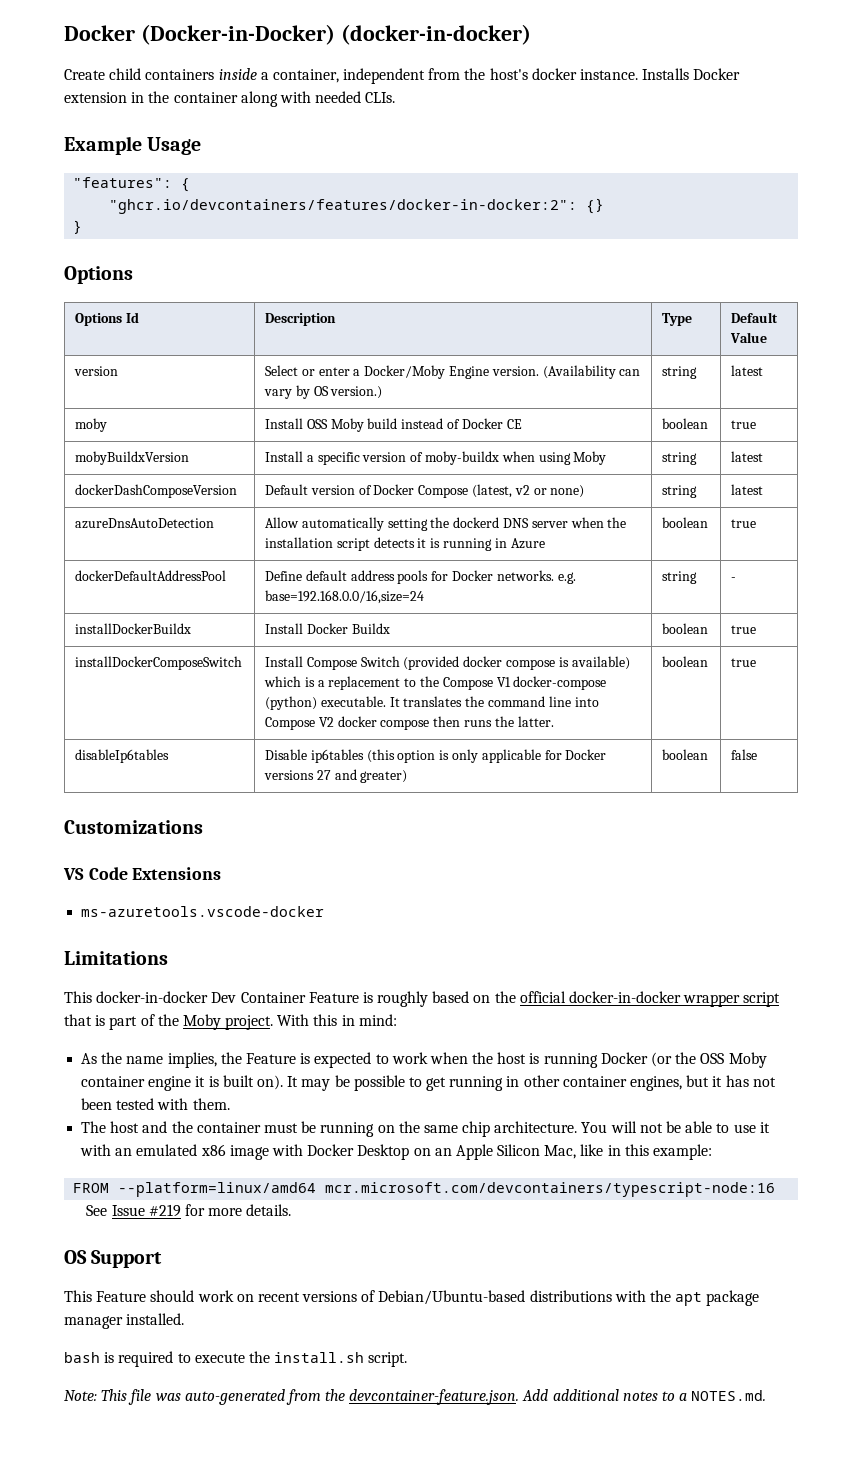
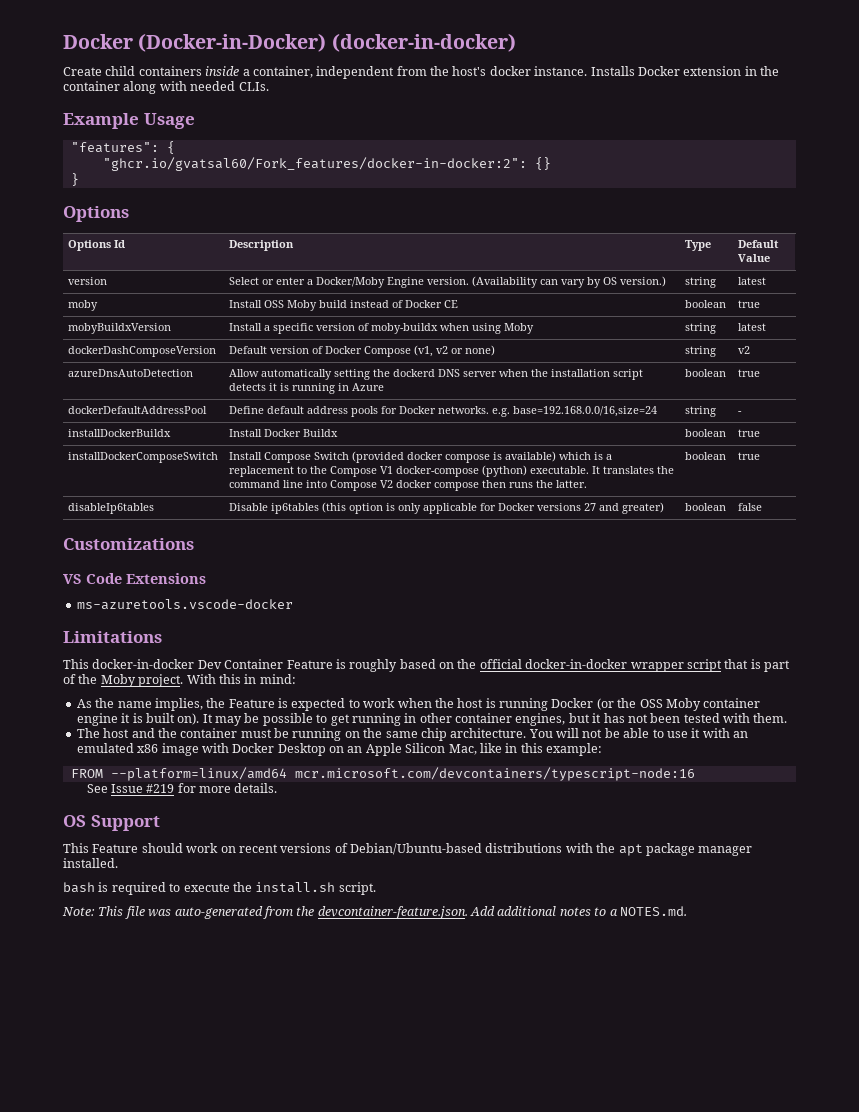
- "ghcr.io/devcontainers/features/docker-in-docker:2": {}
+ "ghcr.io/gvatsal60/Fork_features/docker-in-docker:2": {}
- dockerDashComposeVersion | Default version of Docker Compose (latest, v2 or none) | string | latest
+ dockerDashComposeVersion | Default version of Docker Compose (v1, v2 or none) | string | v2

